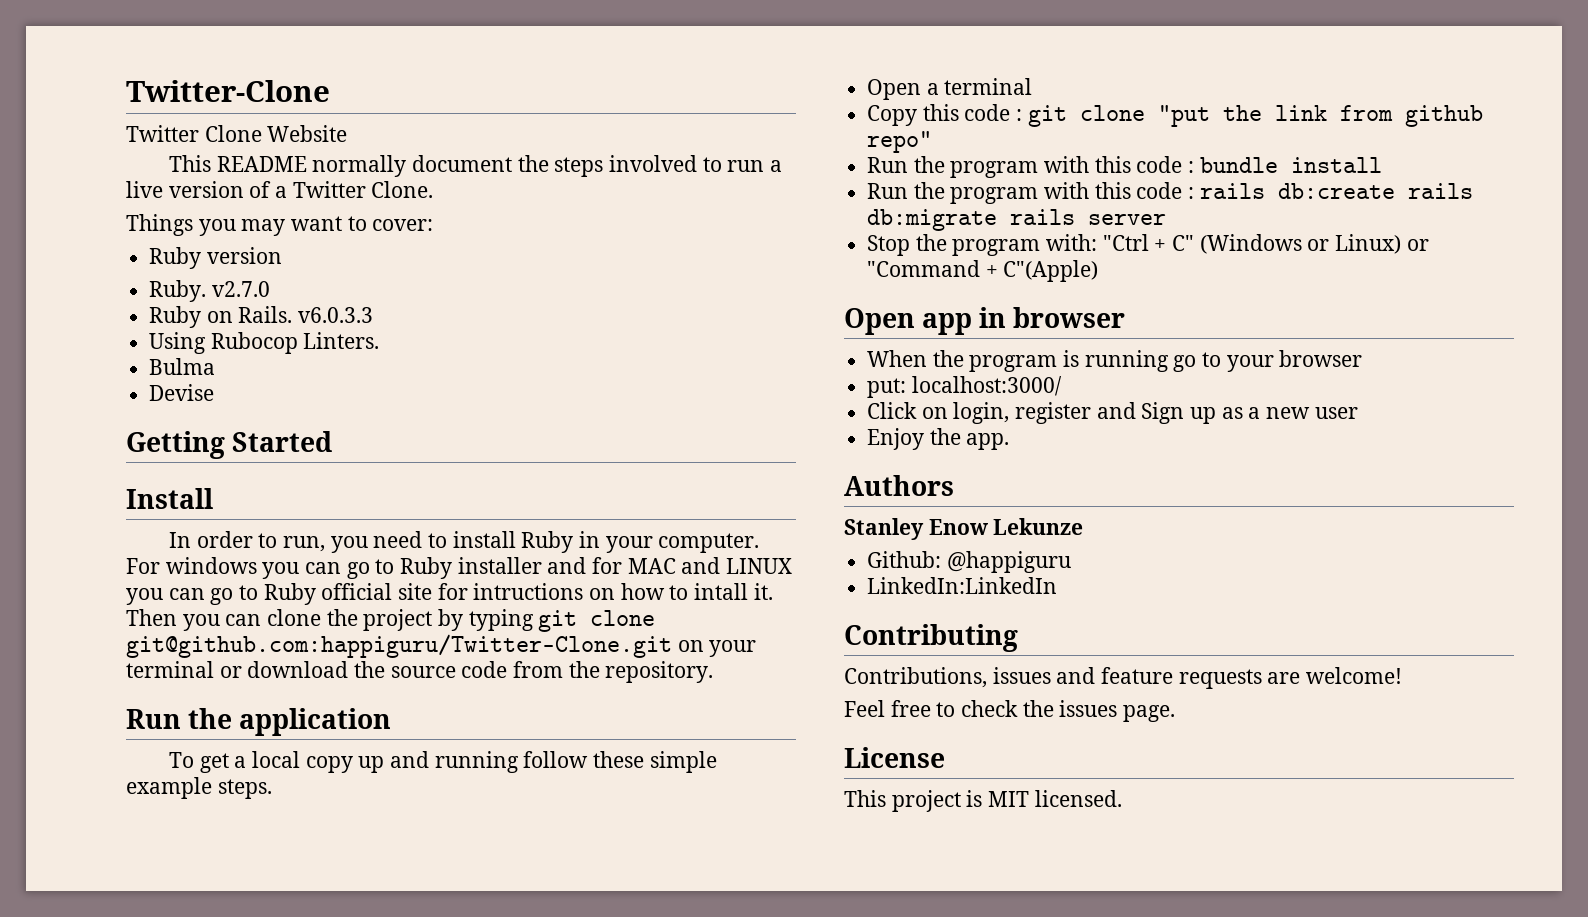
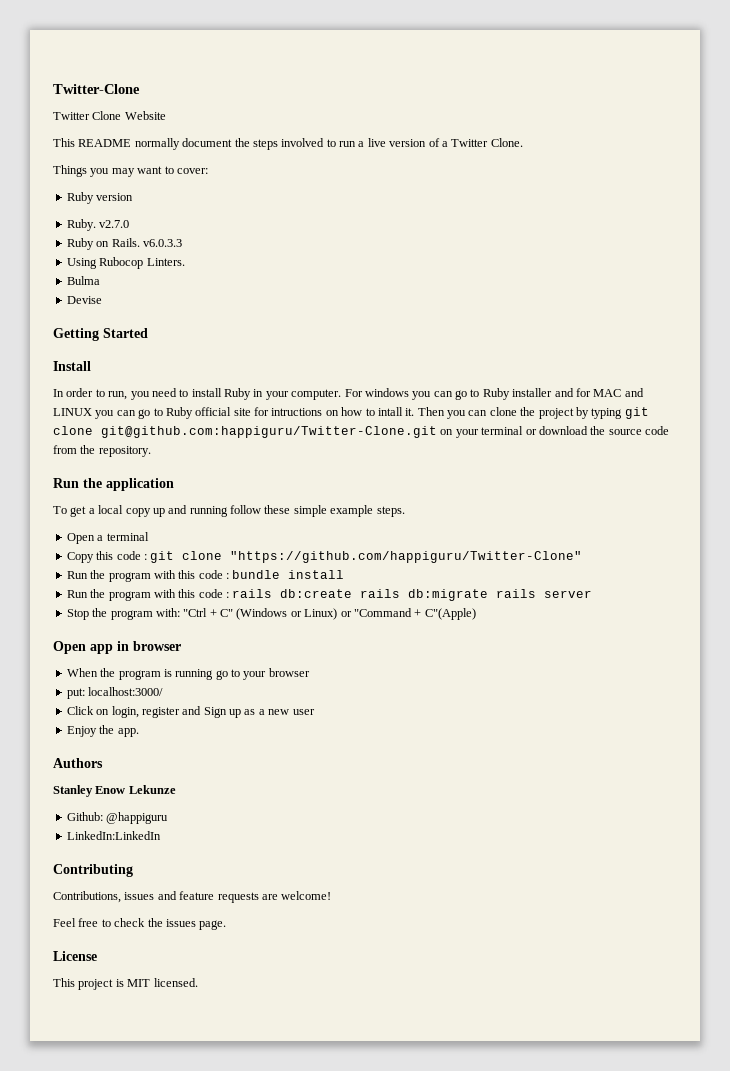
- Copy this code : git clone "put the link from github repo"
+ Copy this code : git clone "https://github.com/happiguru/Twitter-Clone"

